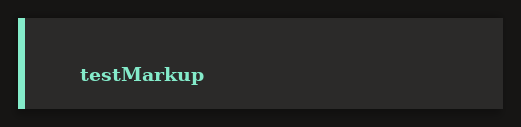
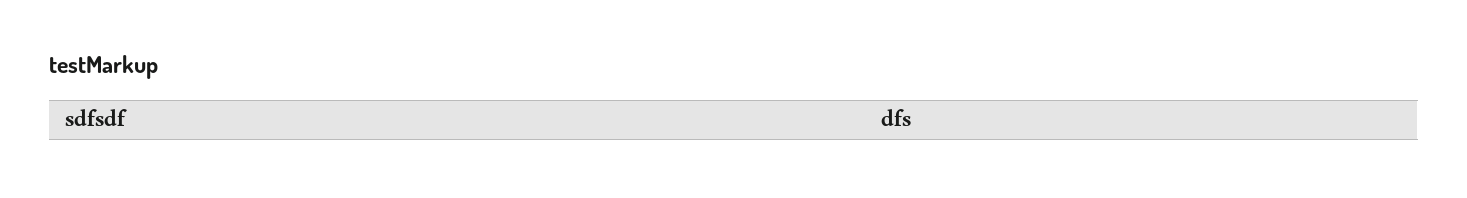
+ sdfsdf | dfs

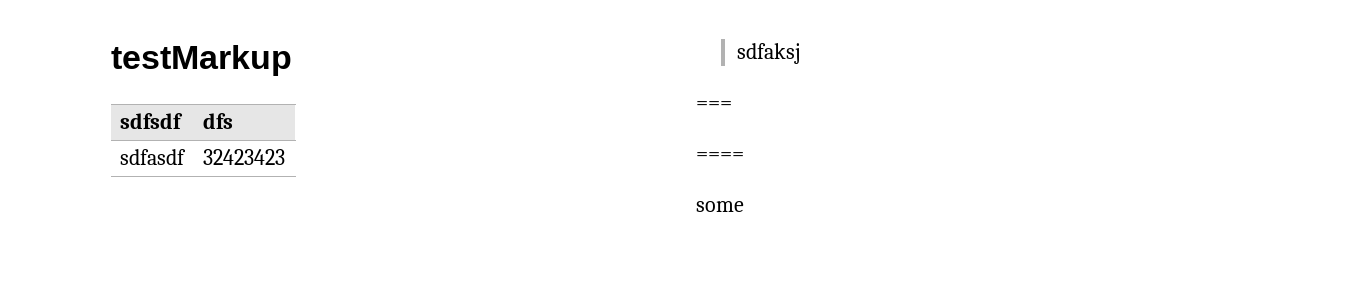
+ sdfasdf | 32423423
+ sdfaksj
+ ===
+ ====
+ some

